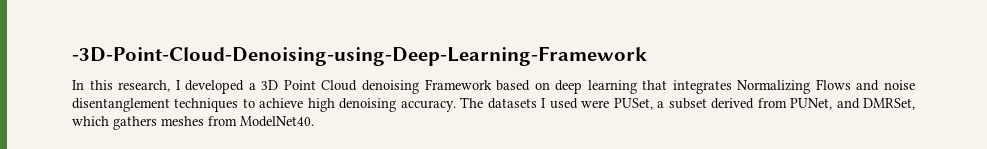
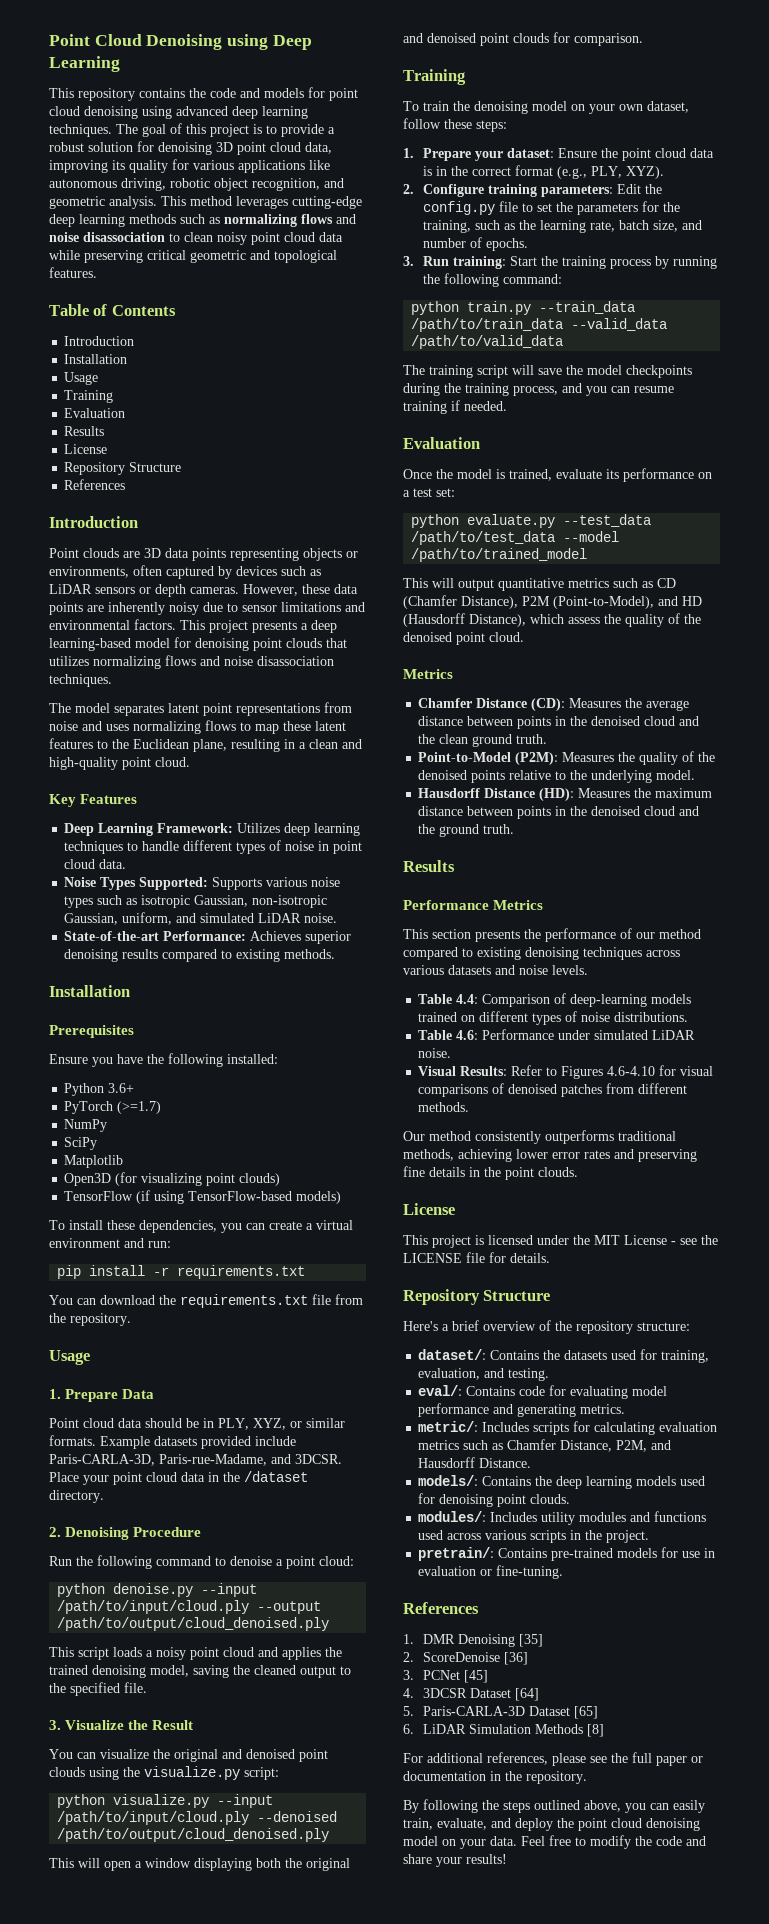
- -3D-Point-Cloud-Denoising-using-Deep-Learning-Framework
- In this research, I developed a 3D Point Cloud denoising Framework based on deep learning that integrates Normalizing Flows and noise disentanglement techniques to achieve high denoising accuracy. The datasets I used were PUSet, a subset derived from PUNet, and DMRSet, which gathers meshes from ModelNet40.
+ Point Cloud Denoising using Deep Learning
+ This repository contains the code and models for point cloud denoising using advanced deep learning techniques. The goal of this project is to provide a robust solution for denoising 3D point cloud data, improving its quality for various applications like autonomous driving, robotic object recognition, and geometric analysis. This method leverages cutting-edge deep learning methods such as normalizing flows and noise disassociation to clean noisy point cloud data while preserving critical geometric and topological features.
+ Table of Contents
+ Introduction
+ Installation
+ Usage
+ Training
+ Evaluation
+ Results
+ License
+ Repository Structure
+ References
+ Introduction
+ Point clouds are 3D data points representing objects or environments, often captured by devices such as LiDAR sensors or depth cameras. However, these data points are inherently noisy due to sensor limitations and environmental factors. This project presents a deep learning-based model for denoising point clouds that utilizes normalizing flows and noise disassociation techniques.
+ The model separates latent point representations from noise and uses normalizing flows to map these latent features to the Euclidean plane, resulting in a clean and high-quality point cloud.
+ Key Features
+ Deep Learning Framework: Utilizes deep learning techniques to handle different types of noise in point cloud data.
+ Noise Types Supported: Supports various noise types such as isotropic Gaussian, non-isotropic Gaussian, uniform, and simulated LiDAR noise.
+ State-of-the-art Performance: Achieves superior denoising results compared to existing methods.
+ Installation
+ Prerequisites
+ Ensure you have the following installed:
+ Python 3.6+
+ PyTorch (>=1.7)
+ NumPy
+ SciPy
+ Matplotlib
+ Open3D (for visualizing point clouds)
+ TensorFlow (if using TensorFlow-based models)
+ To install these dependencies, you can create a virtual environment and run:
+ pip install -r requirements.txt
+ You can download the requirements.txt file from the repository.
+ Usage
+ 1. Prepare Data
+ Point cloud data should be in PLY, XYZ, or similar formats. Example datasets provided include Paris-CARLA-3D, Paris-rue-Madame, and 3DCSR. Place your point cloud data in the /dataset directory.
+ 2. Denoising Procedure
+ Run the following command to denoise a point cloud:
+ python denoise.py --input /path/to/input/cloud.ply --output /path/to/output/cloud_denoised.ply
+ This script loads a noisy point cloud and applies the trained denoising model, saving the cleaned output to the specified file.
+ 3. Visualize the Result
+ You can visualize the original and denoised point clouds using the visualize.py script:
+ python visualize.py --input /path/to/input/cloud.ply --denoised /path/to/output/cloud_denoised.ply
+ This will open a window displaying both the original and denoised point clouds for comparison.
+ Training
+ To train the denoising model on your own dataset, follow these steps:
+ 1. Prepare your dataset: Ensure the point cloud data is in the correct format (e.g., PLY, XYZ).
+ 2. Configure training parameters: Edit the config.py file to set the parameters for the training, such as the learning rate, batch size, and number of epochs.
+ 3. Run training: Start the training process by running the following command:
+ python train.py --train_data /path/to/train_data --valid_data /path/to/valid_data
+ The training script will save the model checkpoints during the training process, and you can resume training if needed.
+ Evaluation
+ Once the model is trained, evaluate its performance on a test set:
+ python evaluate.py --test_data /path/to/test_data --model /path/to/trained_model
+ This will output quantitative metrics such as CD (Chamfer Distance), P2M (Point-to-Model), and HD (Hausdorff Distance), which assess the quality of the denoised point cloud.
+ Metrics
+ Chamfer Distance (CD): Measures the average distance between points in the denoised cloud and the clean ground truth.
+ Point-to-Model (P2M): Measures the quality of the denoised points relative to the underlying model.
+ Hausdorff Distance (HD): Measures the maximum distance between points in the denoised cloud and the ground truth.
+ Results
+ Performance Metrics
+ This section presents the performance of our method compared to existing denoising techniques across various datasets and noise levels.
+ Table 4.4: Comparison of deep-learning models trained on different types of noise distributions.
+ Table 4.6: Performance under simulated LiDAR noise.
+ Visual Results: Refer to Figures 4.6-4.10 for visual comparisons of denoised patches from different methods.
+ Our method consistently outperforms traditional methods, achieving lower error rates and preserving fine details in the point clouds.
+ License
+ This project is licensed under the MIT License - see the LICENSE file for details.
+ Repository Structure
+ Here's a brief overview of the repository structure:
+ dataset/: Contains the datasets used for training, evaluation, and testing.
+ eval/: Contains code for evaluating model performance and generating metrics.
+ metric/: Includes scripts for calculating evaluation metrics such as Chamfer Distance, P2M, and Hausdorff Distance.
+ models/: Contains the deep learning models used for denoising point clouds.
+ modules/: Includes utility modules and functions used across various scripts in the project.
+ pretrain/: Contains pre-trained models for use in evaluation or fine-tuning.
+ References
+ 1. DMR Denoising [35]
+ 2. ScoreDenoise [36]
+ 3. PCNet [45]
+ 4. 3DCSR Dataset [64]
+ 5. Paris-CARLA-3D Dataset [65]
+ 6. LiDAR Simulation Methods [8]
+ For additional references, please see the full paper or documentation in the repository.
+ By following the steps outlined above, you can easily train, evaluate, and deploy the point cloud denoising model on your data. Feel free to modify the code and share your results!

